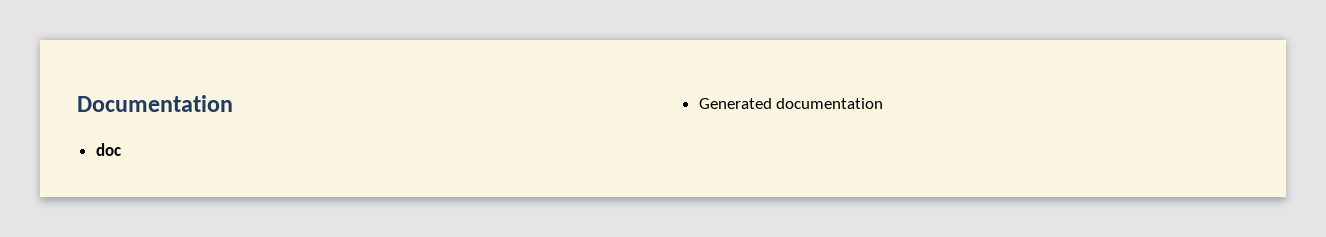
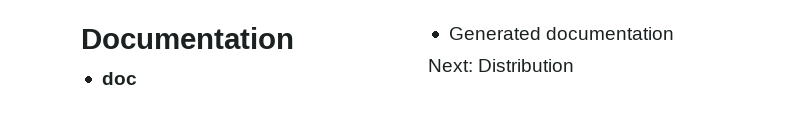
+ Next: Distribution

